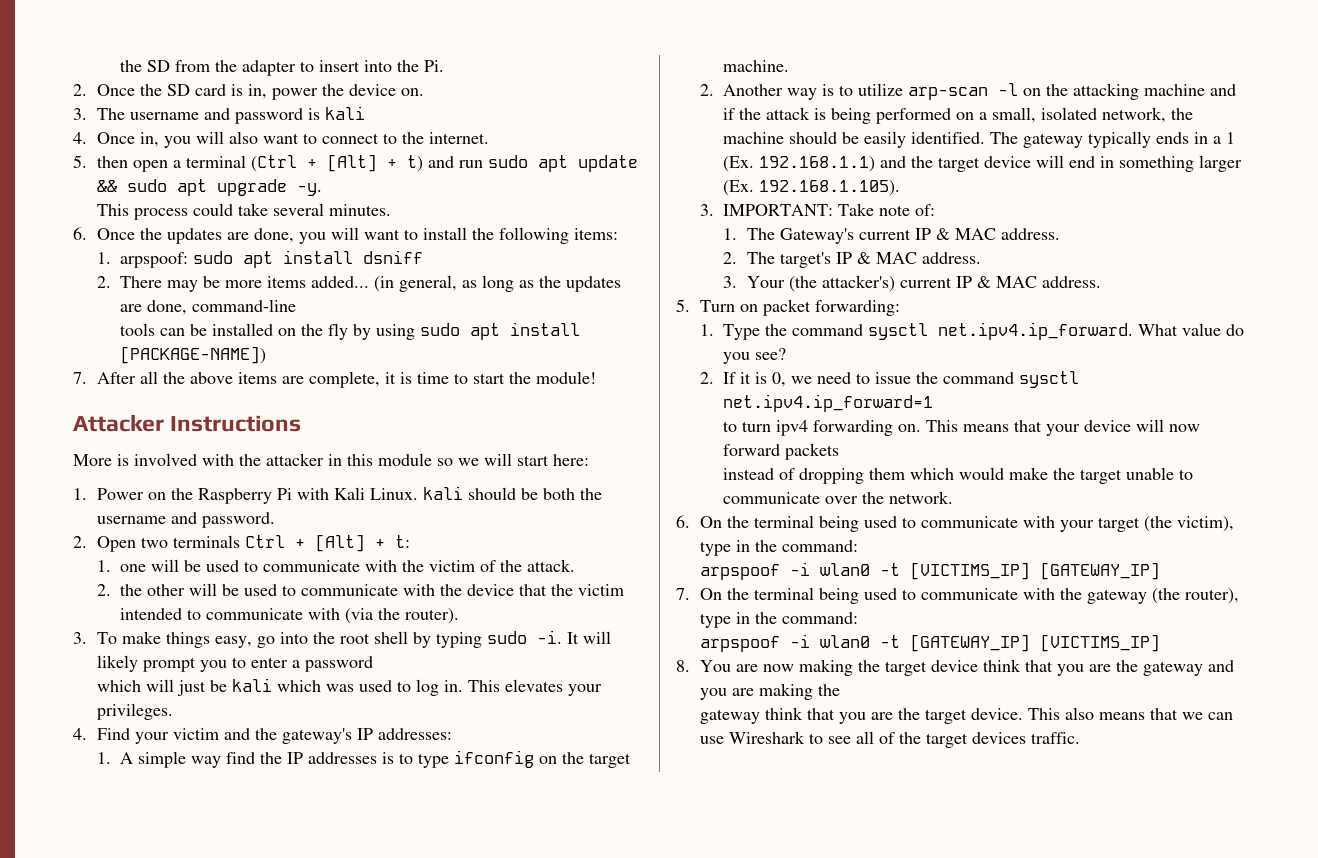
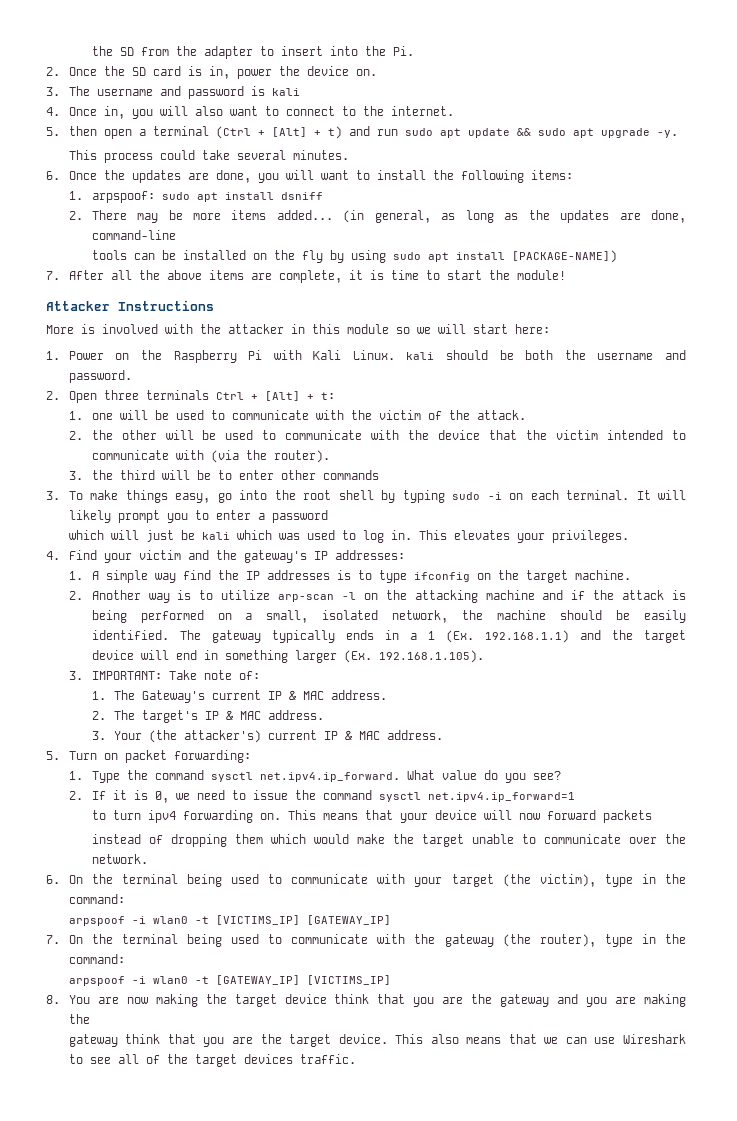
- 2. Open two terminals Ctrl + [Alt] + t:
+ 2. Open three terminals Ctrl + [Alt] + t:
+ 3. the third will be to enter other commands
- 3. To make things easy, go into the root shell by typing sudo -i.
+ 3. To make things easy, go into the root shell by typing sudo -i on each terminal.

